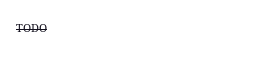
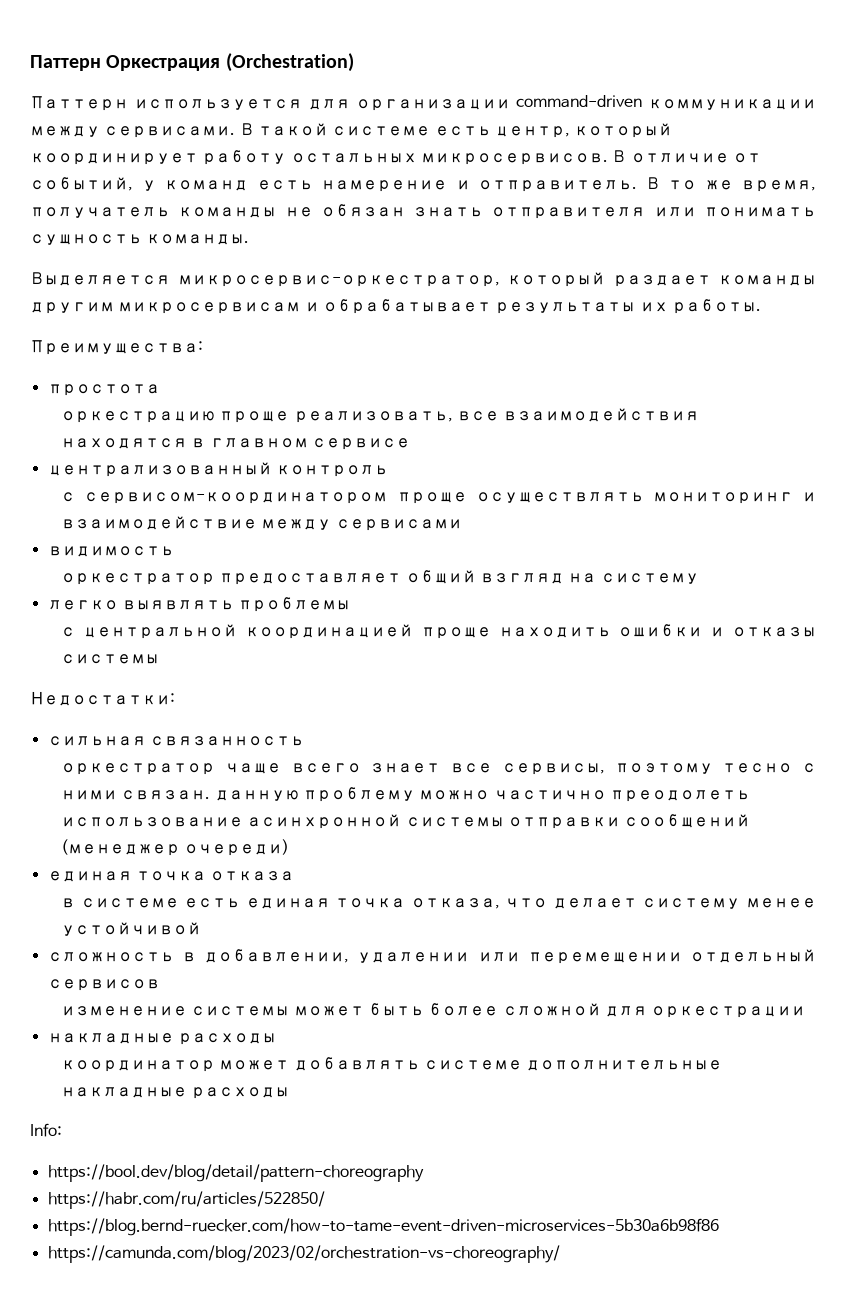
- TODO
+ Паттерн Оркестрация (Orchestration)
+ Паттерн используется для организации command-driven коммуникации между сервисами. В такой системе есть центр, который координирует работу остальных микросервисов. В отличие от событий, у команд есть намерение и отправитель. В то же время, получатель команды не обязан знать отправителя или понимать сущность команды.
+ Выделяется микросервис-оркестратор, который раздает команды другим микросервисам и обрабатывает результаты их работы.
+ Преимущества:
+ простота
+ оркестрацию проще реализовать, все взаимодействия находятся в главном сервисе
+ централизованный контроль
+ с сервисом-координатором проще осуществлять мониторинг и взаимодействие между сервисами
+ видимость
+ оркестратор предоставляет общий взгляд на систему
+ легко выявлять проблемы
+ с центральной координацией проще находить ошибки и отказы системы
+ Недостатки:
+ сильная связанность
+ оркестратор чаще всего знает все сервисы, поэтому тесно с ними связан. данную проблему можно частично преодолеть использование асинхронной системы отправки сообщений (менеджер очереди)
+ единая точка отказа
+ в системе есть единая точка отказа, что делает систему менее устойчивой
+ сложность в добавлении, удалении или перемещении отдельный сервисов
+ изменение системы может быть более сложной для оркестрации
+ накладные расходы
+ координатор может добавлять системе дополнительные накладные расходы
+ Info:
+ https://bool.dev/blog/detail/pattern-choreography
+ https://habr.com/ru/articles/522850/
+ https://blog.bernd-ruecker.com/how-to-tame-event-driven-microservices-5b30a6b98f86
+ https://camunda.com/blog/2023/02/orchestration-vs-choreography/

